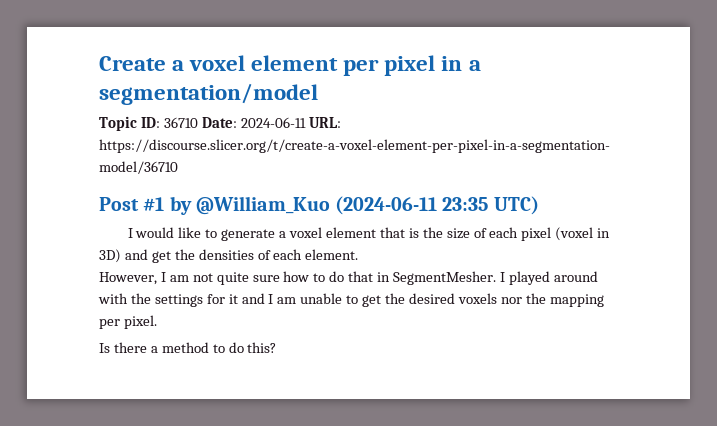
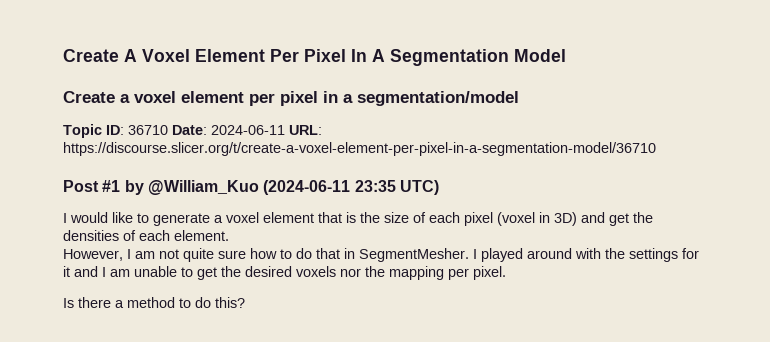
+ Create A Voxel Element Per Pixel In A Segmentation Model

